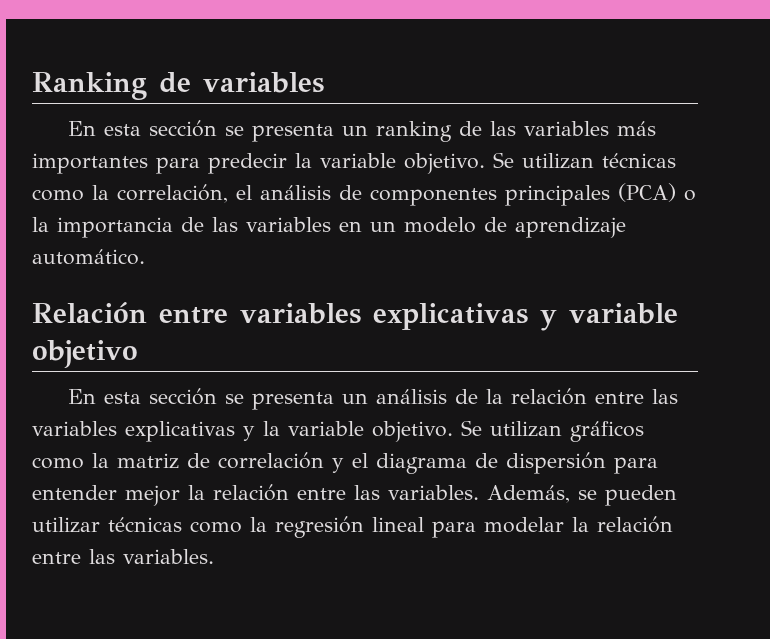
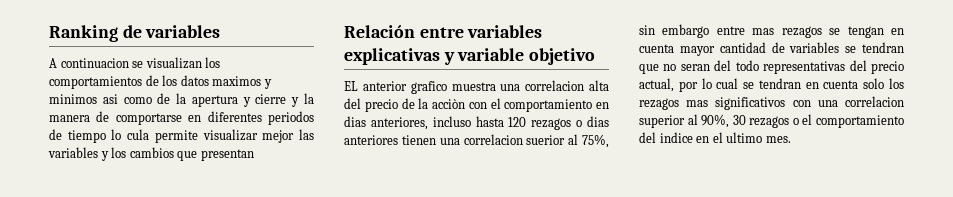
- En esta sección se presenta un ranking de las variables más importantes para predecir la variable objetivo. Se utilizan técnicas como la correlación, el análisis de componentes principales (PCA) o la importancia de las variables en un modelo de aprendizaje automático.
+ A continuacion se visualizan los comportamientos de los datos maximos y minimos asi como de la apertura y cierre y la manera de comportarse en diferentes periodos de tiempo lo cula permite visualizar mejor las variables y los cambios que presentan
- En esta sección se presenta un análisis de la relación entre las variables explicativas y la variable objetivo. Se utilizan gráficos como la matriz de correlación y el diagrama de dispersión para entender mejor la relación entre las variables. Además, se pueden utilizar técnicas como la regresión lineal para modelar la relación entre las variables.
+ EL anterior grafico muestra una correlacion alta del precio de la acciòn con el comportamiento en dias anteriores, incluso hasta 120 rezagos o dias anteriores tienen una correlacion suerior al 75%, sin embargo entre mas rezagos se tengan en cuenta mayor cantidad de variables se tendran que no seran del todo representativas del precio actual, por lo cual se tendran en cuenta solo los rezagos mas significativos con una correlacion superior al 90%, 30 rezagos o el comportamiento del indice en el ultimo mes.

